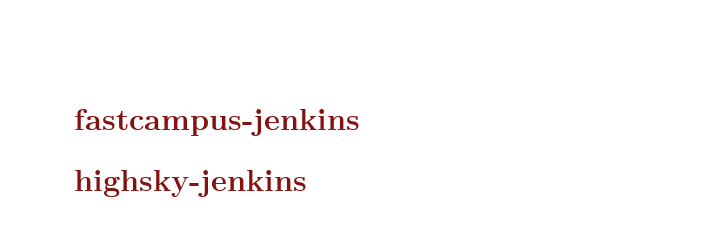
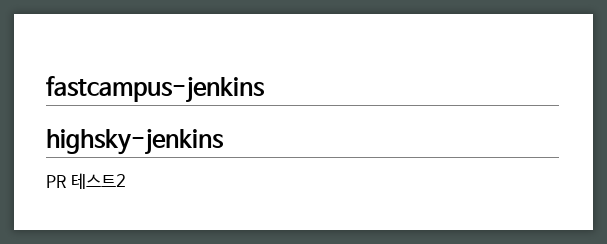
+ PR 테스트2

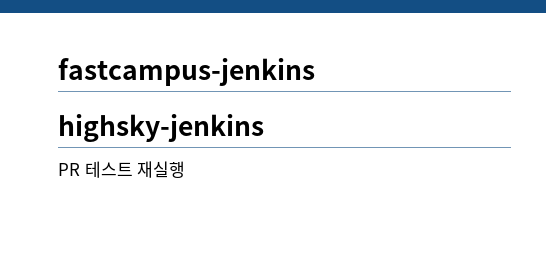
- PR 테스트2
+ PR 테스트 재실행

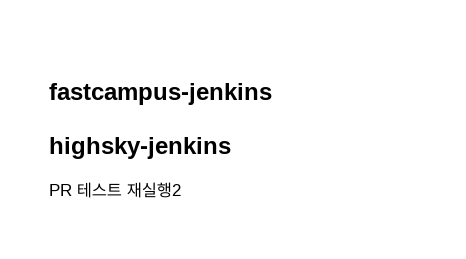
- PR 테스트 재실행
+ PR 테스트 재실행2

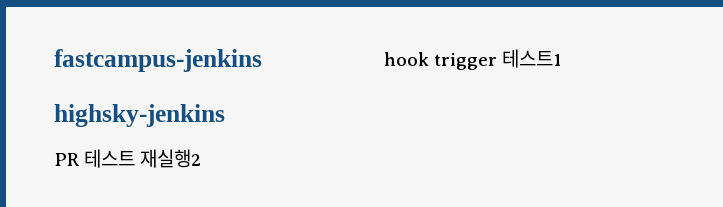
+ hook trigger 테스트1

